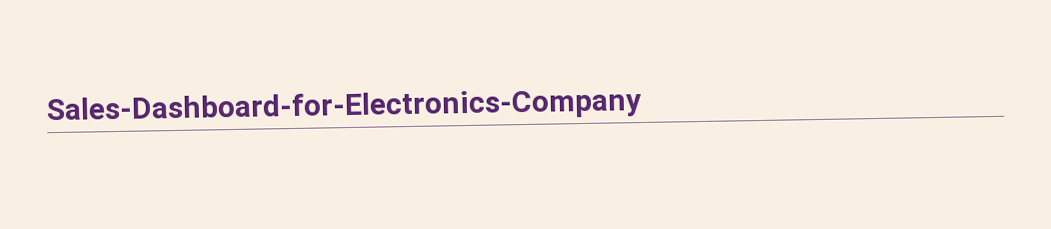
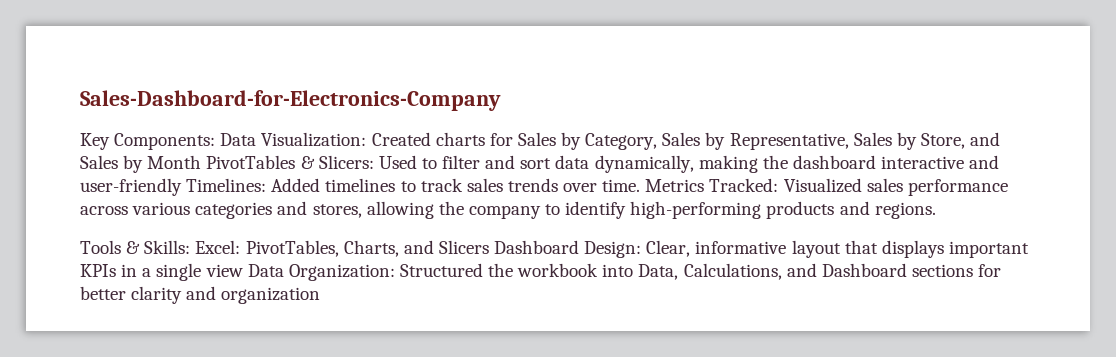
+ Key Components: Data Visualization: Created charts for Sales by Category, Sales by Representative, Sales by Store, and Sales by Month PivotTables & Slicers: Used to filter and sort data dynamically, making the dashboard interactive and user-friendly Timelines: Added timelines to track sales trends over time. Metrics Tracked: Visualized sales performance across various categories and stores, allowing the company to identify high-performing products and regions.
+ Tools & Skills: Excel: PivotTables, Charts, and Slicers Dashboard Design: Clear, informative layout that displays important KPIs in a single view Data Organization: Structured the workbook into Data, Calculations, and Dashboard sections for better clarity and organization

